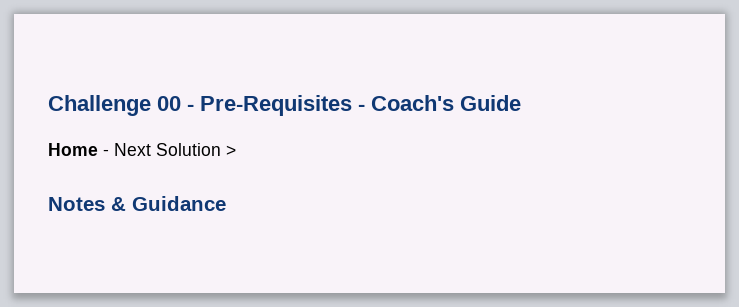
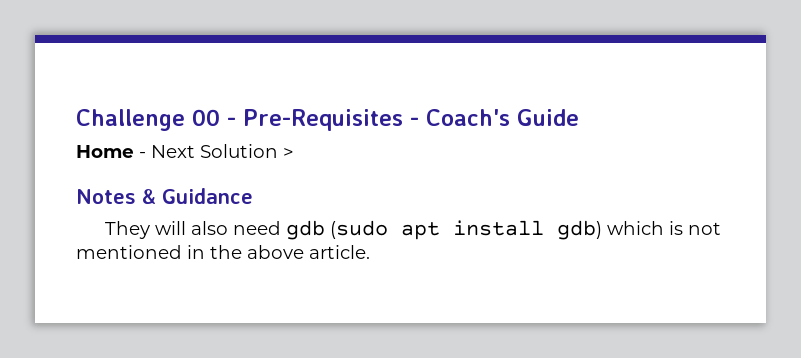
+ They will also need gdb (sudo apt install gdb) which is not mentioned in the above article.

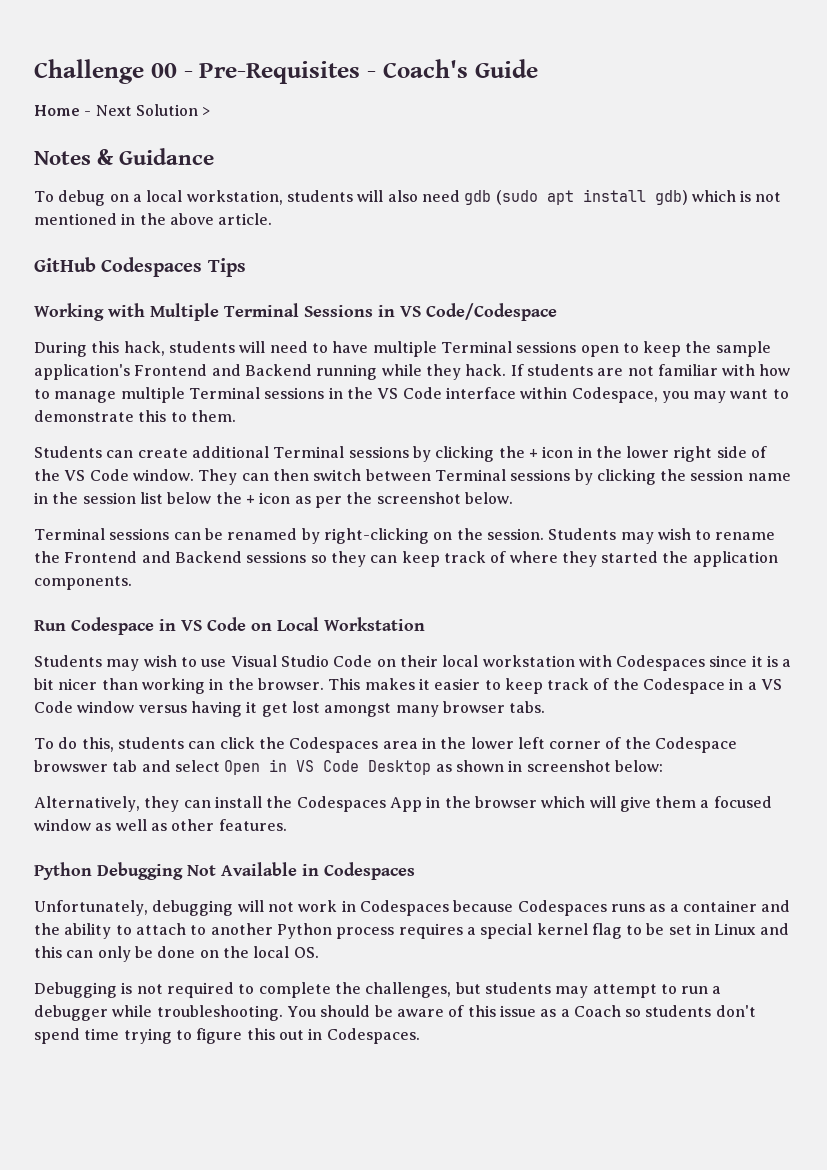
- They will also need gdb (sudo apt install gdb) which is not mentioned in the above article.
+ To debug on a local workstation, students will also need gdb (sudo apt install gdb) which is not mentioned in the above article.
+ GitHub Codespaces Tips
+ Working with Multiple Terminal Sessions in VS Code/Codespace
+ During this hack, students will need to have multiple Terminal sessions open to keep the sample application's Frontend and Backend running while they hack. If students are not familiar with how to manage multiple Terminal sessions in the VS Code interface within Codespace, you may want to demonstrate this to them.
+ Students can create additional Terminal sessions by clicking the + icon in the lower right side of the VS Code window. They can then switch between Terminal sessions by clicking the session name in the session list below the + icon as per the screenshot below.
+ Terminal sessions can be renamed by right-clicking on the session. Students may wish to rename the Frontend and Backend sessions so they can keep track of where they started the application components.
+ Run Codespace in VS Code on Local Workstation
+ Students may wish to use Visual Studio Code on their local workstation with Codespaces since it is a bit nicer than working in the browser. This makes it easier to keep track of the Codespace in a VS Code window versus having it get lost amongst many browser tabs.
+ To do this, students can click the Codespaces area in the lower left corner of the Codespace browswer tab and select Open in VS Code Desktop as shown in screenshot below:
+ Alternatively, they can install the Codespaces App in the browser which will give them a focused window as well as other features.
+ Python Debugging Not Available in Codespaces
+ Unfortunately, debugging will not work in Codespaces because Codespaces runs as a container and the ability to attach to another Python process requires a special kernel flag to be set in Linux and this can only be done on the local OS.
+ Debugging is not required to complete the challenges, but students may attempt to run a debugger while troubleshooting. You should be aware of this issue as a Coach so students don't spend time trying to figure this out in Codespaces.

